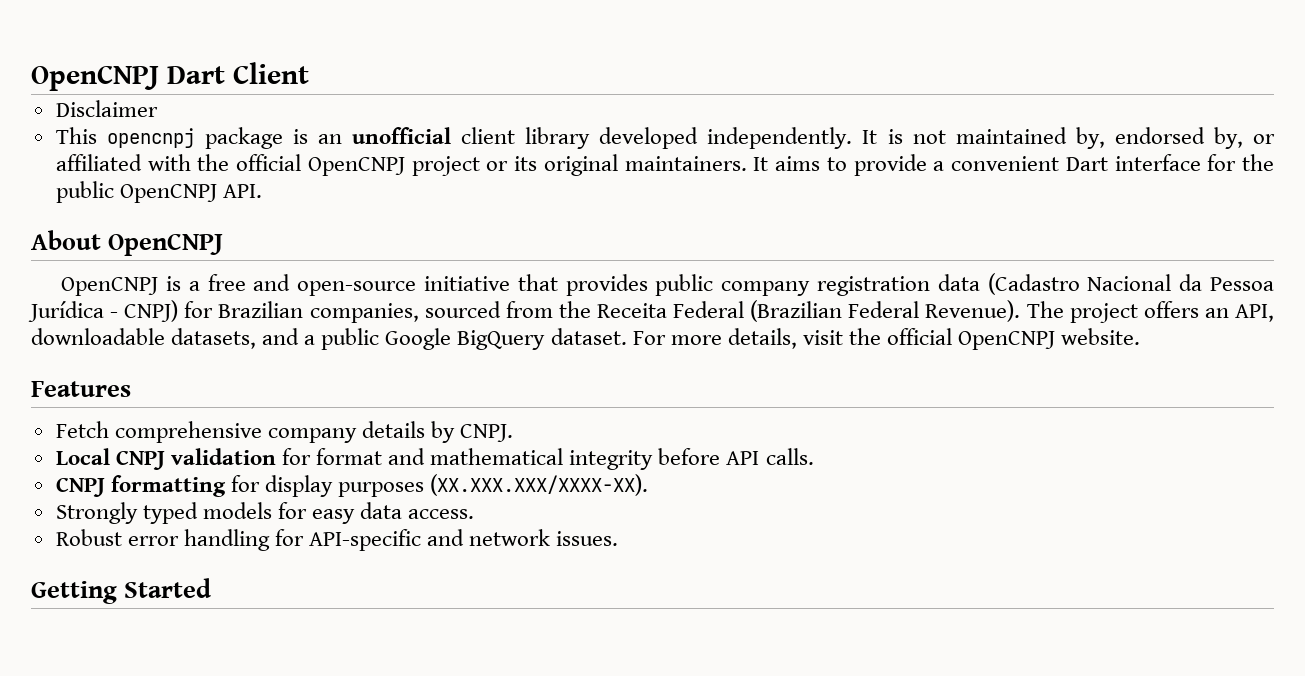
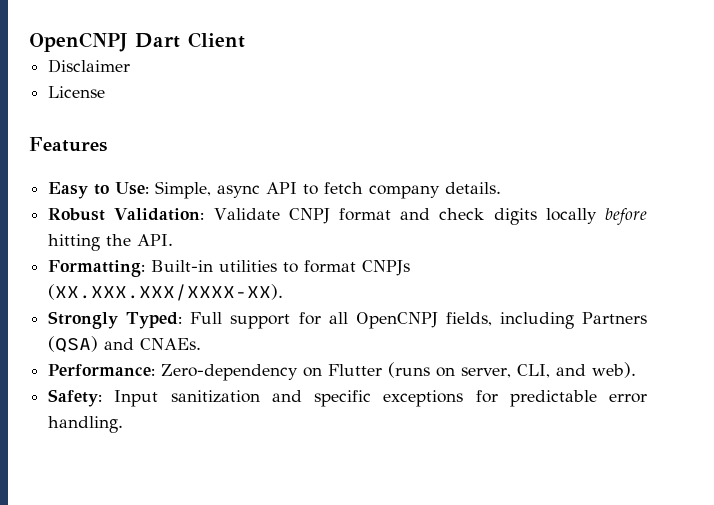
- This opencnpj package is an unofficial client library developed independently. It is not maintained by, endorsed by, or affiliated with the official OpenCNPJ project or its original maintainers. It aims to provide a convenient Dart interface for the public OpenCNPJ API.
- About OpenCNPJ
- OpenCNPJ is a free and open-source initiative that provides public company registration data (Cadastro Nacional da Pessoa Jurídica - CNPJ) for Brazilian companies, sourced from the Receita Federal (Brazilian Federal Revenue). The project offers an API, downloadable datasets, and a public Google BigQuery dataset. For more details, visit the official OpenCNPJ website.
+ License
  Features
- Fetch comprehensive company details by CNPJ.
- Local CNPJ validation for format and mathematical integrity before API calls.
- CNPJ formatting for display purposes (XX.XXX.XXX/XXXX-XX).
- Strongly typed models for easy data access.
- Robust error handling for API-specific and network issues.
- Getting Started
+ Easy to Use: Simple, async API to fetch company details.
+ Robust Validation: Validate CNPJ format and check digits locally before hitting the API.
+ Formatting: Built-in utilities to format CNPJs (XX.XXX.XXX/XXXX-XX).
+ Strongly Typed: Full support for all OpenCNPJ fields, including Partners (QSA) and CNAEs.
+ Performance: Zero-dependency on Flutter (runs on server, CLI, and web).
+ Safety: Input sanitization and specific exceptions for predictable error handling.

